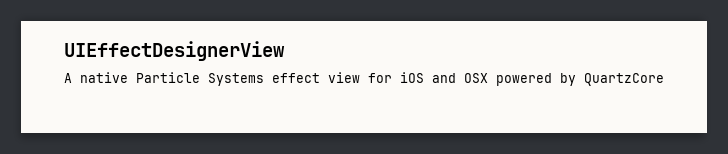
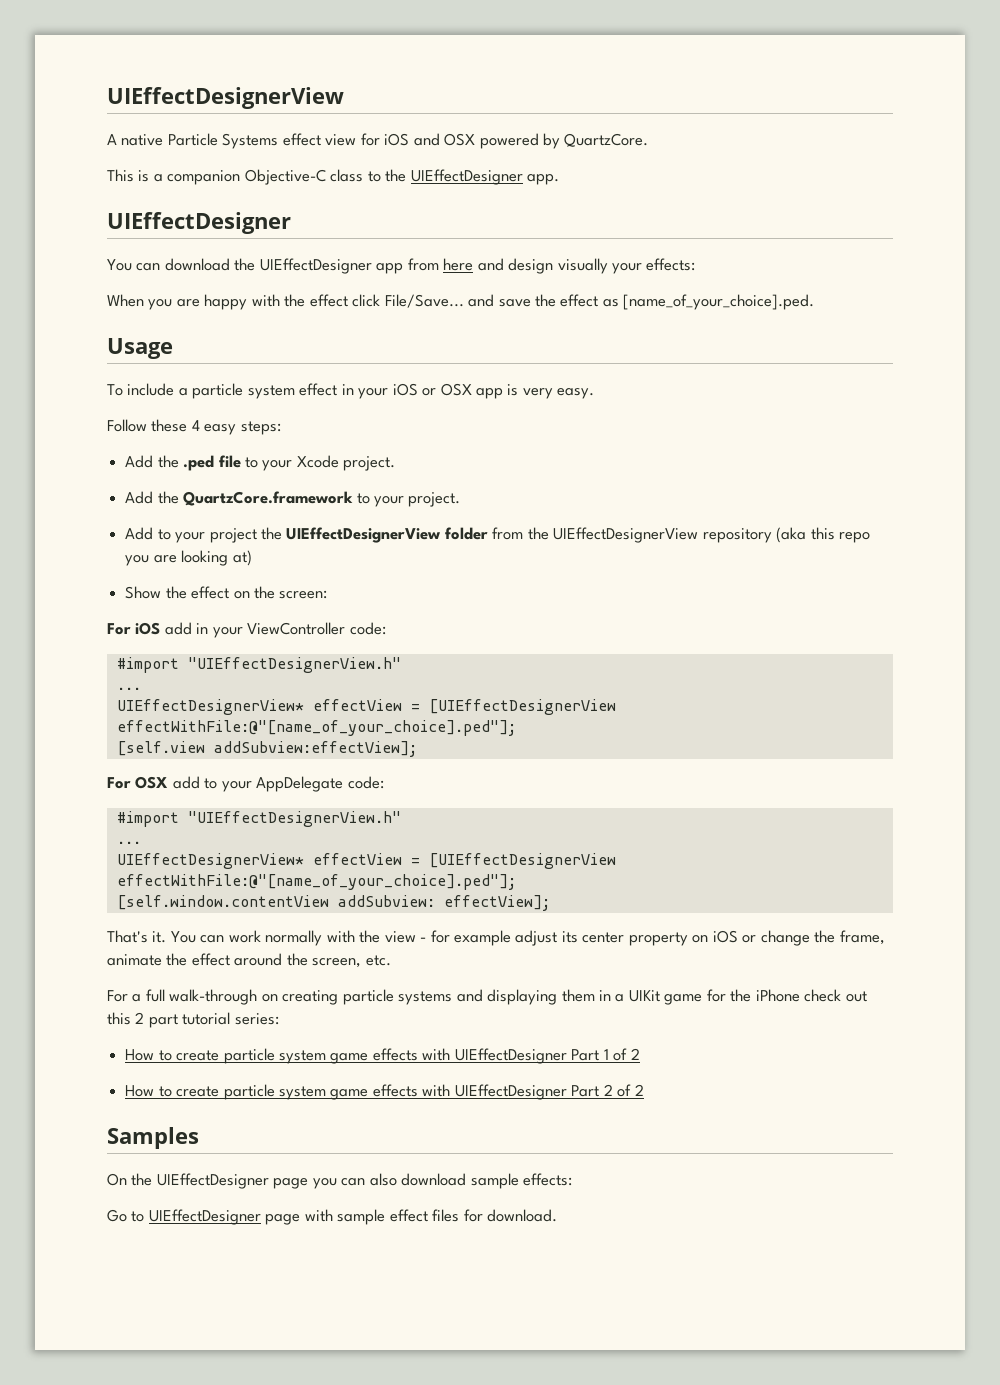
- A native Particle Systems effect view for iOS and OSX powered by QuartzCore
+ A native Particle Systems effect view for iOS and OSX powered by QuartzCore.
+ This is a companion Objective-C class to the UIEffectDesigner app.
+ UIEffectDesigner
+ You can download the UIEffectDesigner app from here and design visually your effects:
+ When you are happy with the effect click File/Save... and save the effect as [name_of_your_choice].ped.
+ Usage
+ To include a particle system effect in your iOS or OSX app is very easy.
+ Follow these 4 easy steps:
+ Add the .ped file to your Xcode project.
+ Add the QuartzCore.framework to your project.
+ Add to your project the UIEffectDesignerView folder from the UIEffectDesignerView repository (aka this repo you are looking at)
+ Show the effect on the screen:
+ For iOS add in your ViewController code:
+ #import "UIEffectDesignerView.h"
+ ...
+ UIEffectDesignerView* effectView = [UIEffectDesignerView effectWithFile:@"[name_of_your_choice].ped"];
+ [self.view addSubview:effectView];
+ For OSX add to your AppDelegate code:
+ #import "UIEffectDesignerView.h"
+ ...
+ UIEffectDesignerView* effectView = [UIEffectDesignerView effectWithFile:@"[name_of_your_choice].ped"];
+ [self.window.contentView addSubview: effectView];
+ That's it. You can work normally with the view - for example adjust its center property on iOS or change the frame, animate the effect around the screen, etc.
+ For a full walk-through on creating particle systems and displaying them in a UIKit game for the iPhone check out this 2 part tutorial series:
+ How to create particle system game effects with UIEffectDesigner Part 1 of 2
+ How to create particle system game effects with UIEffectDesigner Part 2 of 2
+ Samples
+ On the UIEffectDesigner page you can also download sample effects:
+ Go to UIEffectDesigner page with sample effect files for download.

